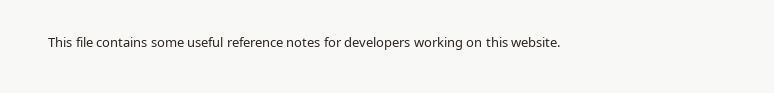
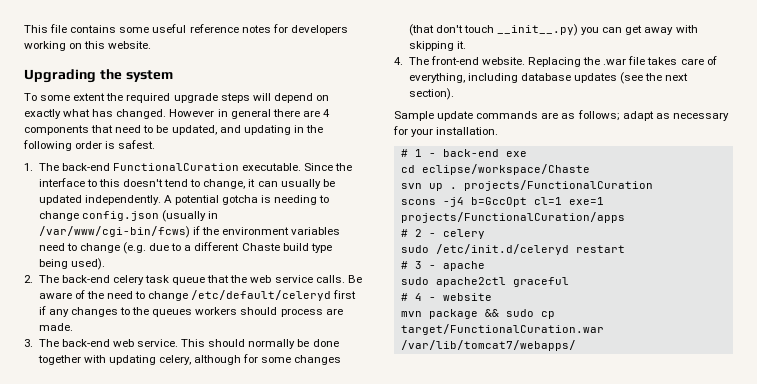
+ Upgrading the system
+ To some extent the required upgrade steps will depend on exactly what has changed. However in general there are 4 components that need to be updated, and updating in the following order is safest.
+ 1. The back-end FunctionalCuration executable. Since the interface to this doesn't tend to change, it can usually be updated independently. A potential gotcha is needing to change config.json (usually in /var/www/cgi-bin/fcws) if the environment variables need to change (e.g. due to a different Chaste build type being used).
+ 2. The back-end celery task queue that the web service calls. Be aware of the need to change /etc/default/celeryd first if any changes to the queues workers should process are made.
+ 3. The back-end web service. This should normally be done together with updating celery, although for some changes (that don't touch __init__.py) you can get away with skipping it.
+ 4. The front-end website. Replacing the .war file takes care of everything, including database updates (see the next section).
+ Sample update commands are as follows; adapt as necessary for your installation.
+ # 1 - back-end exe
+ cd eclipse/workspace/Chaste
+ svn up . projects/FunctionalCuration
+ scons -j4 b=GccOpt cl=1 exe=1 projects/FunctionalCuration/apps
+ # 2 - celery
+ sudo /etc/init.d/celeryd restart
+ # 3 - apache
+ sudo apache2ctl graceful
+ # 4 - website
+ mvn package && sudo cp target/FunctionalCuration.war /var/lib/tomcat7/webapps/

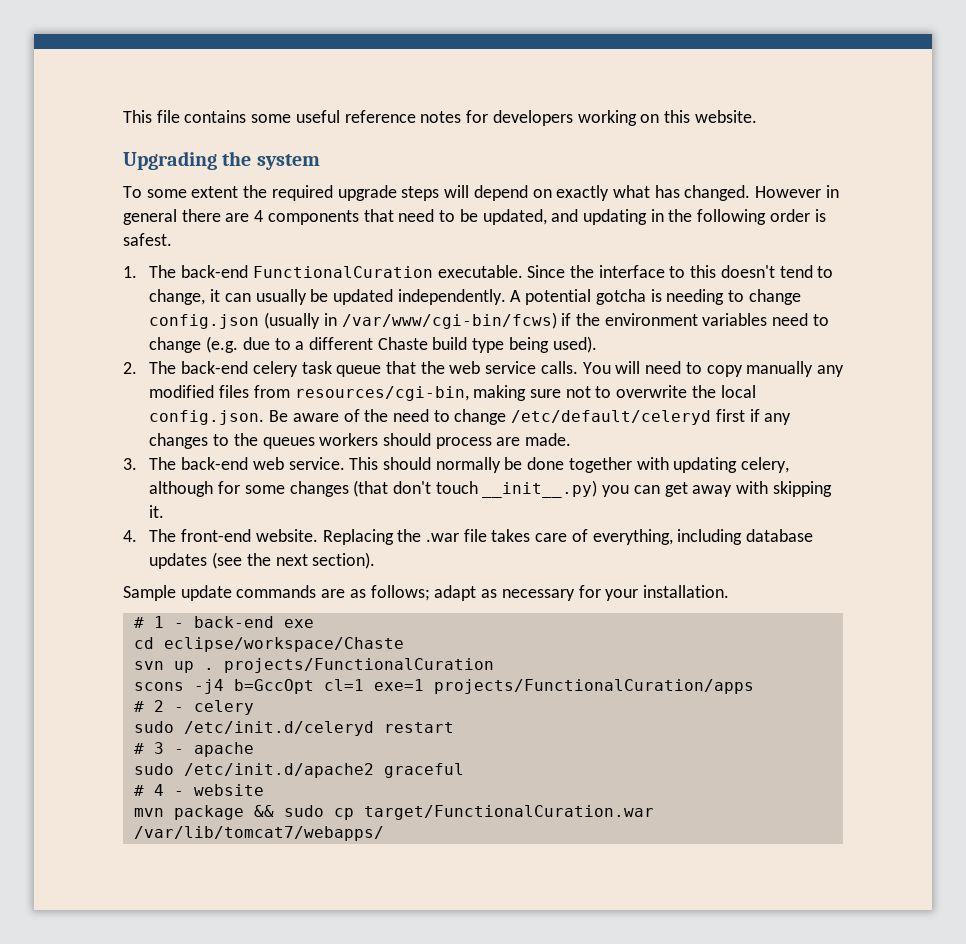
- Be aware of the need to change /etc/default/celeryd first if any changes to the queues workers should process are made.
+ You will need to copy manually any modified files from resources/cgi-bin, making sure not to overwrite the local config.json. Be aware of the need to change /etc/default/celeryd first if any changes to the queues workers should process are made.
- sudo apache2ctl graceful
+ sudo /etc/init.d/apache2 graceful

